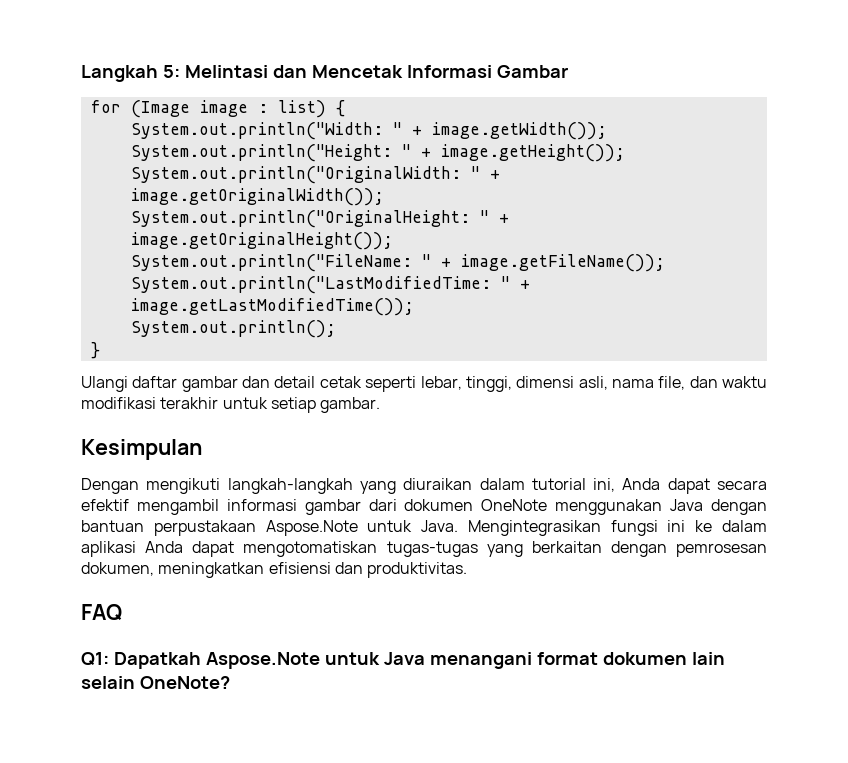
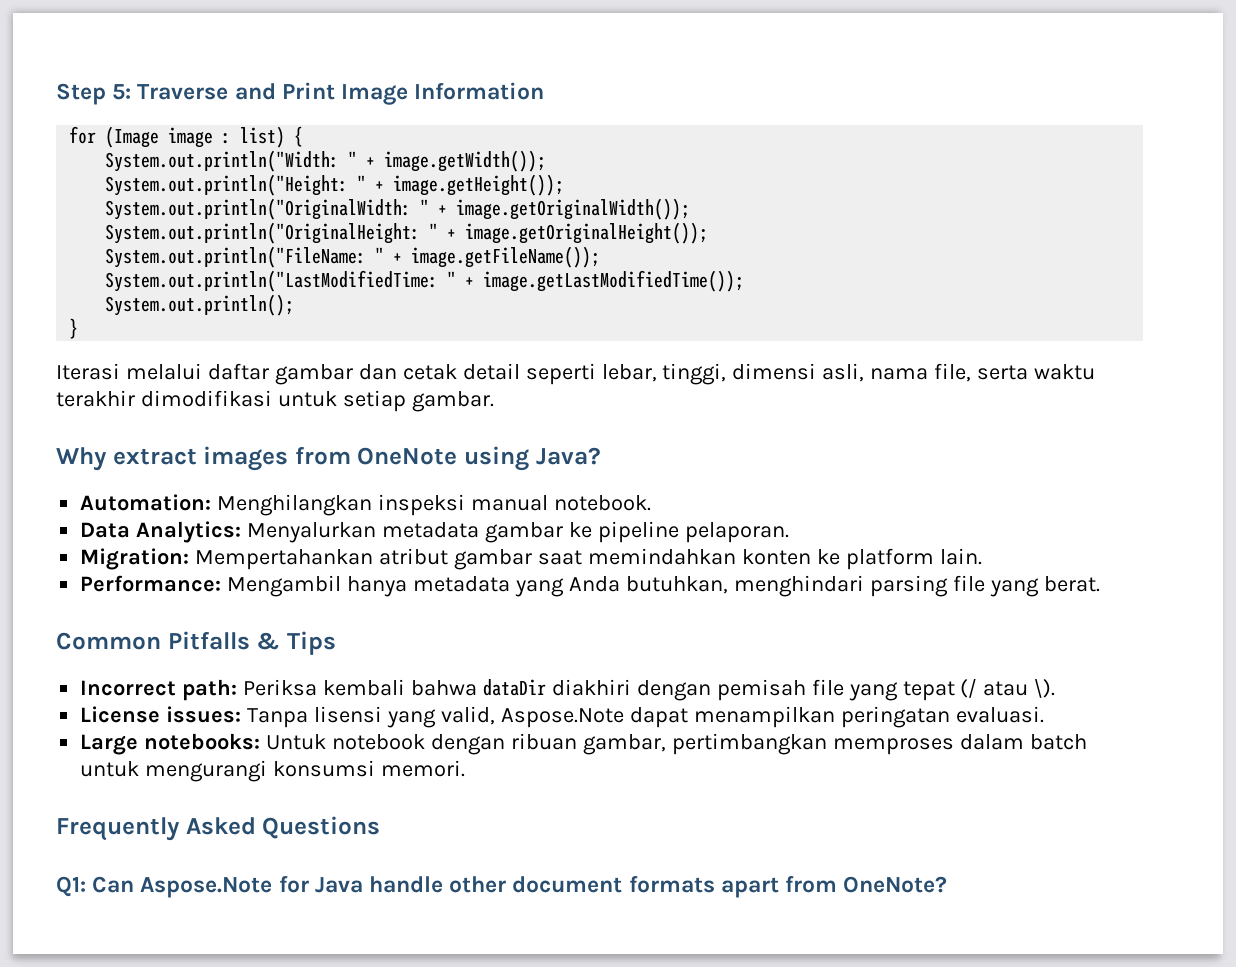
- Langkah 5: Melintasi dan Mencetak Informasi Gambar
+ Step 5: Traverse and Print Image Information
- Ulangi daftar gambar dan detail cetak seperti lebar, tinggi, dimensi asli, nama file, dan waktu modifikasi terakhir untuk setiap gambar.
+ Iterasi melalui daftar gambar dan cetak detail seperti lebar, tinggi, dimensi asli, nama file, serta waktu terakhir dimodifikasi untuk setiap gambar.
- Kesimpulan
- Dengan mengikuti langkah-langkah yang diuraikan dalam tutorial ini, Anda dapat secara efektif mengambil informasi gambar dari dokumen OneNote menggunakan Java dengan bantuan perpustakaan Aspose.Note untuk Java. Mengintegrasikan fungsi ini ke dalam aplikasi Anda dapat mengotomatiskan tugas-tugas yang berkaitan dengan pemrosesan dokumen, meningkatkan efisiensi dan produktivitas.
- FAQ
- Q1: Dapatkah Aspose.Note untuk Java menangani format dokumen lain selain OneNote?
+ Why extract images from OneNote using Java?
+ Automation: Menghilangkan inspeksi manual notebook.
+ Data Analytics: Menyalurkan metadata gambar ke pipeline pelaporan.
+ Migration: Mempertahankan atribut gambar saat memindahkan konten ke platform lain.
+ Performance: Mengambil hanya metadata yang Anda butuhkan, menghindari parsing file yang berat.
+ Common Pitfalls & Tips
+ Incorrect path: Periksa kembali bahwa dataDir diakhiri dengan pemisah file yang tepat (/ atau \).
+ License issues: Tanpa lisensi yang valid, Aspose.Note dapat menampilkan peringatan evaluasi.
+ Large notebooks: Untuk notebook dengan ribuan gambar, pertimbangkan memproses dalam batch untuk mengurangi konsumsi memori.
+ Frequently Asked Questions
+ Q1: Can Aspose.Note for Java handle other document formats apart from OneNote?

